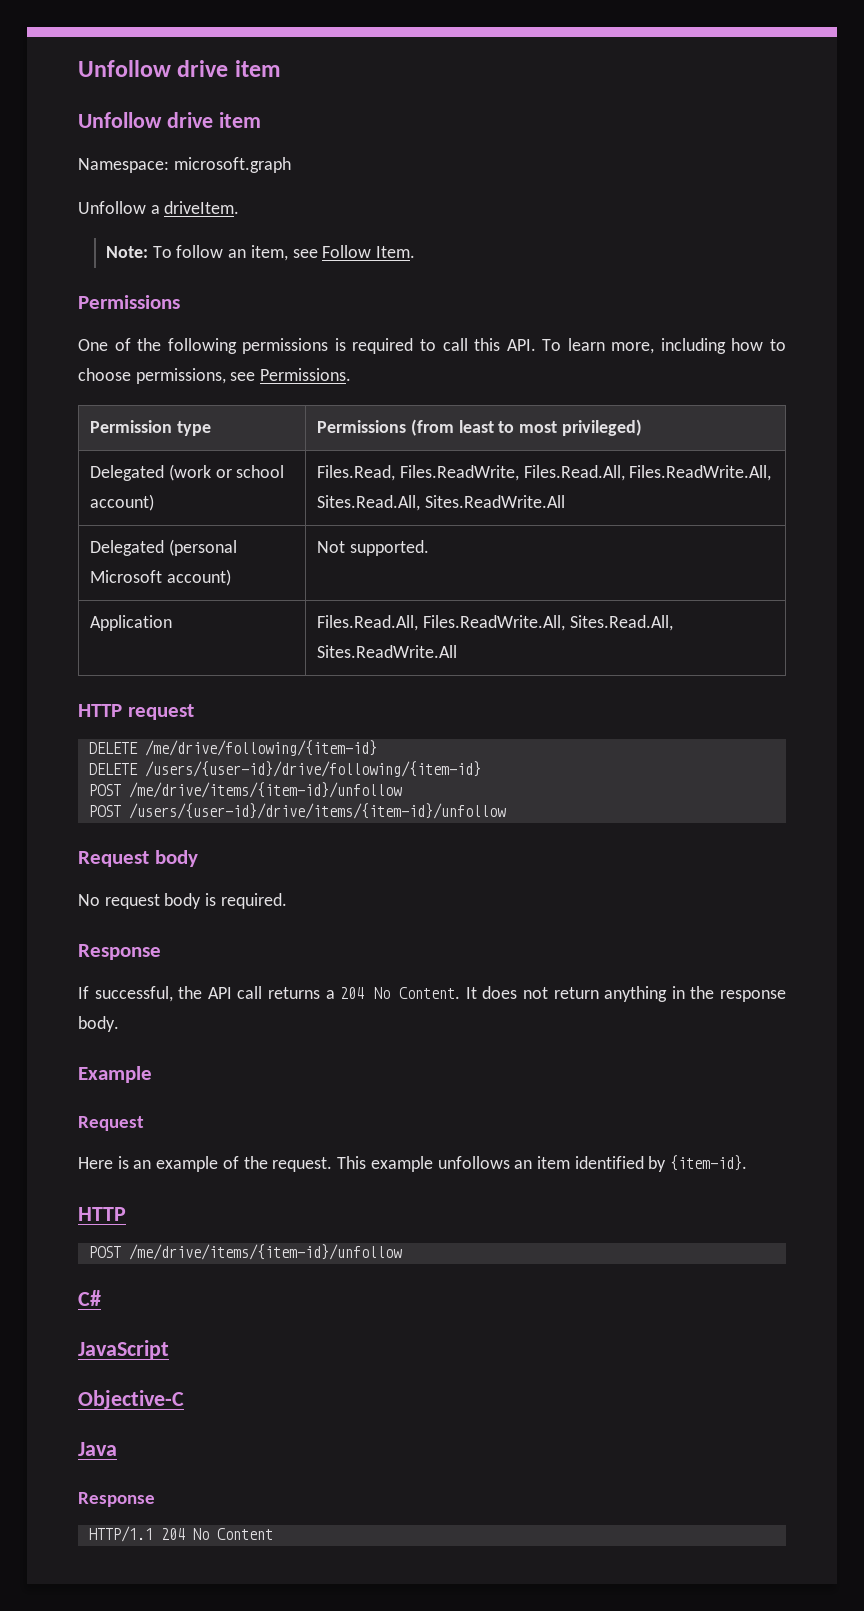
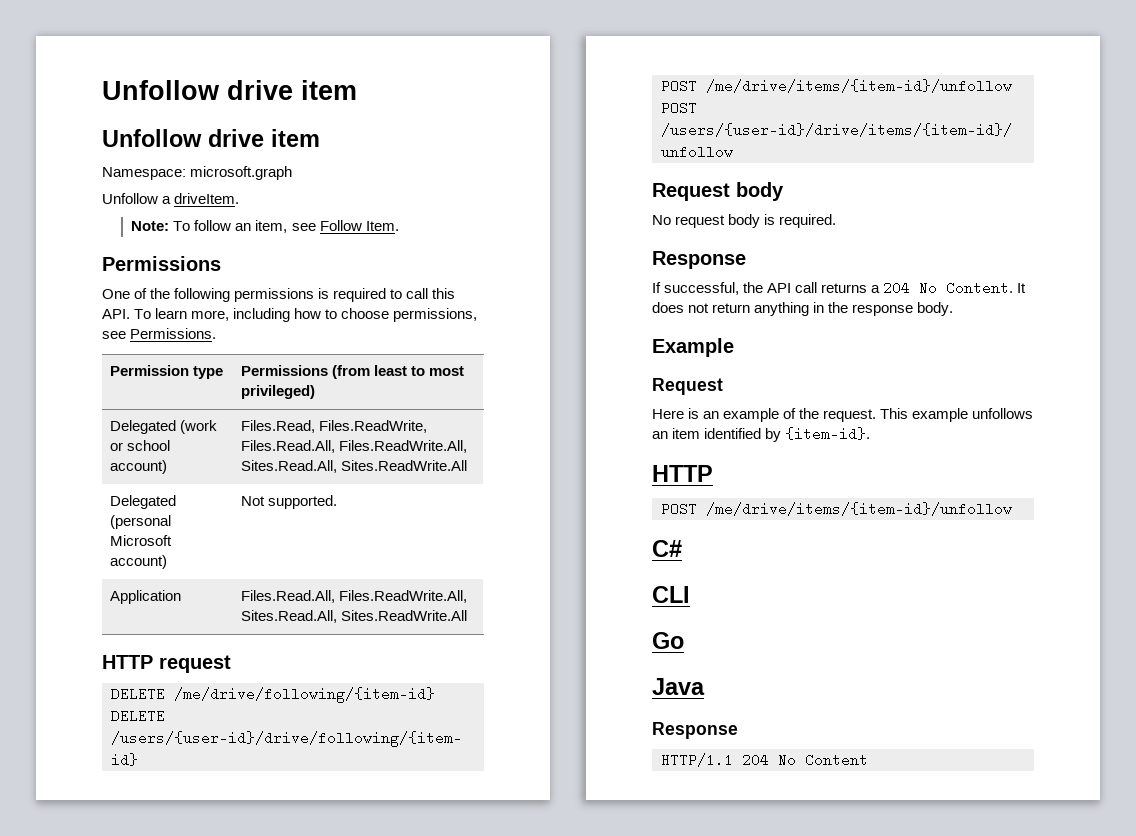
- JavaScript
- Objective-C
+ CLI
+ Go

